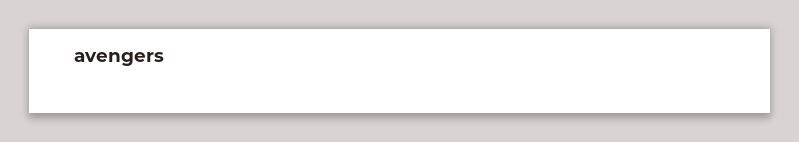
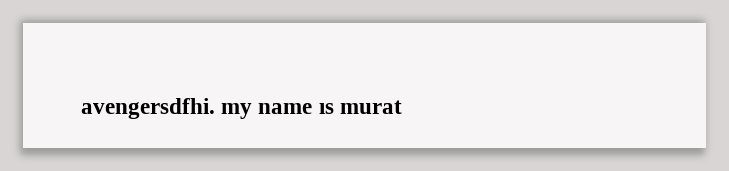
- avengers
+ avengersdfhi. my name ıs murat

